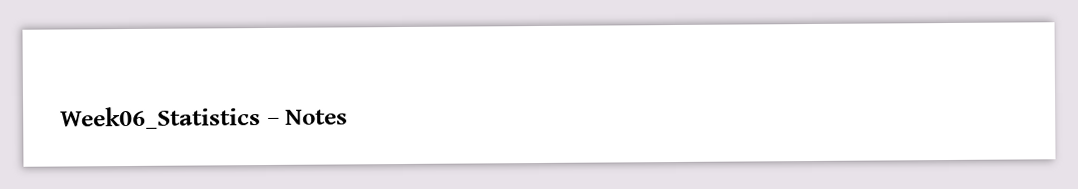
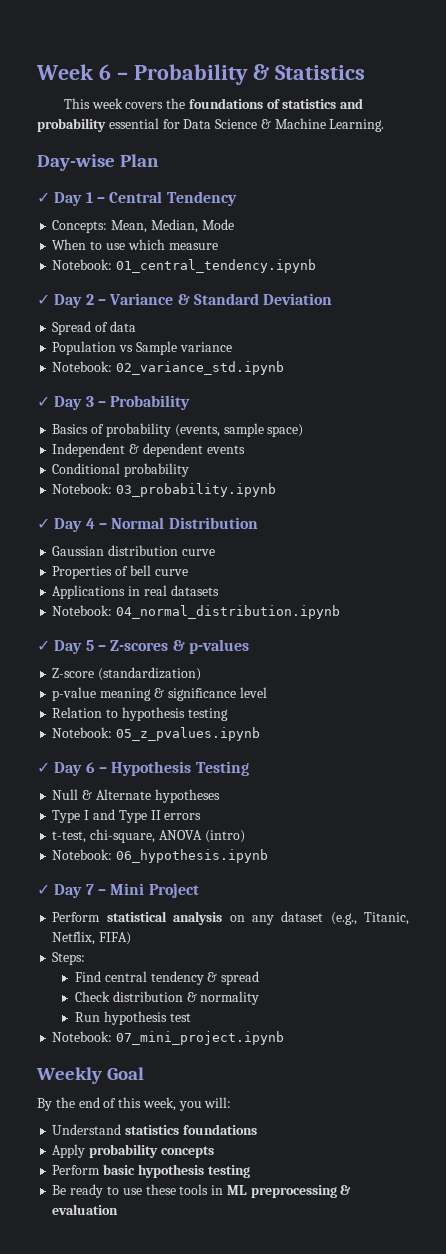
- Week06_Statistics – Notes
+ Week 6 – Probability & Statistics
+ This week covers the foundations of statistics and probability essential for Data Science & Machine Learning.
+ Day-wise Plan
+ ✓ Day 1 – Central Tendency
+ Concepts: Mean, Median, Mode
+ When to use which measure
+ Notebook: 01_central_tendency.ipynb
+ ✓ Day 2 – Variance & Standard Deviation
+ Spread of data
+ Population vs Sample variance
+ Notebook: 02_variance_std.ipynb
+ ✓ Day 3 – Probability
+ Basics of probability (events, sample space)
+ Independent & dependent events
+ Conditional probability
+ Notebook: 03_probability.ipynb
+ ✓ Day 4 – Normal Distribution
+ Gaussian distribution curve
+ Properties of bell curve
+ Applications in real datasets
+ Notebook: 04_normal_distribution.ipynb
+ ✓ Day 5 – Z-scores & p-values
+ Z-score (standardization)
+ p-value meaning & significance level
+ Relation to hypothesis testing
+ Notebook: 05_z_pvalues.ipynb
+ ✓ Day 6 – Hypothesis Testing
+ Null & Alternate hypotheses
+ Type I and Type II errors
+ t-test, chi-square, ANOVA (intro)
+ Notebook: 06_hypothesis.ipynb
+ ✓ Day 7 – Mini Project
+ Perform statistical analysis on any dataset (e.g., Titanic, Netflix, FIFA)
+ Steps:
+ Find central tendency & spread
+ Check distribution & normality
+ Run hypothesis test
+ Notebook: 07_mini_project.ipynb
+ Weekly Goal
+ By the end of this week, you will:
+ Understand statistics foundations
+ Apply probability concepts
+ Perform basic hypothesis testing
+ Be ready to use these tools in ML preprocessing & evaluation

